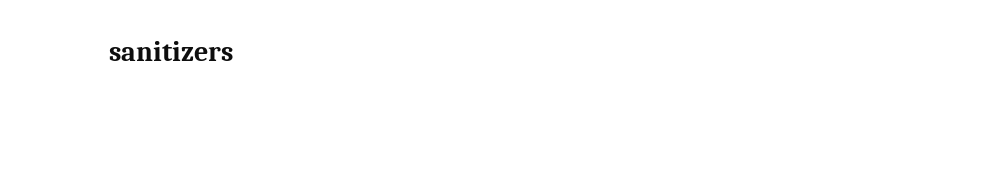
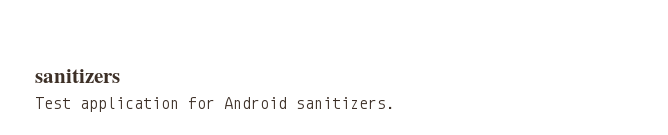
+ Test application for Android sanitizers.

